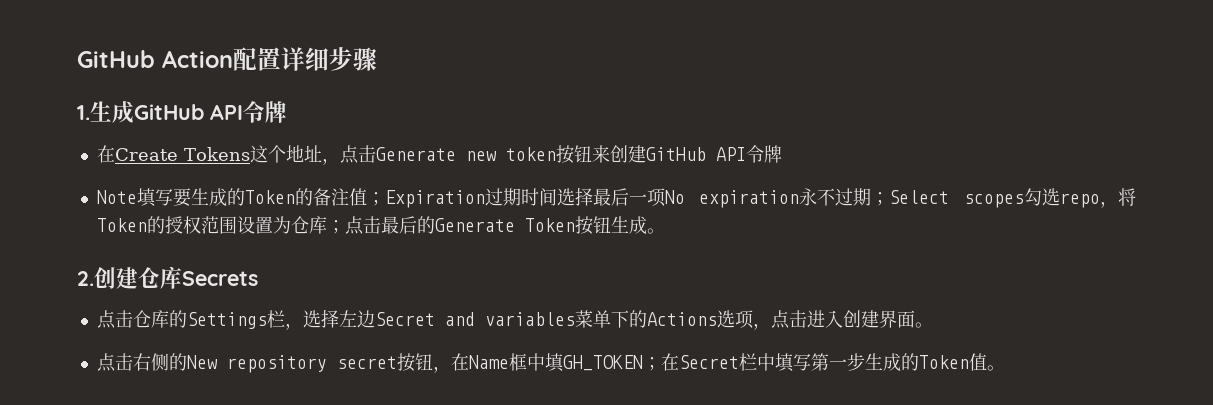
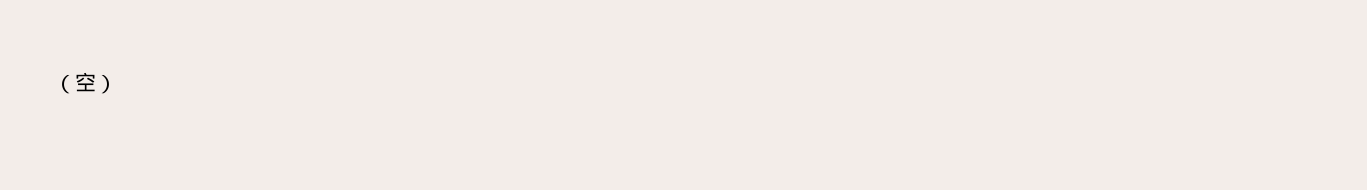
- GitHub Action配置详细步骤
- 1.生成GitHub API令牌
- 在Create Tokens这个地址，点击Generate new token按钮来创建GitHub API令牌
- Note填写要生成的Token的备注值；Expiration过期时间选择最后一项No expiration永不过期；Select scopes勾选repo，将Token的授权范围设置为仓库；点击最后的Generate Token按钮生成。
- 2.创建仓库Secrets
- 点击仓库的Settings栏，选择左边Secret and variables菜单下的Actions选项，点击进入创建界面。
- 点击右侧的New repository secret按钮，在Name框中填GH_TOKEN；在Secret栏中填写第一步生成的Token值。
+ （空）

